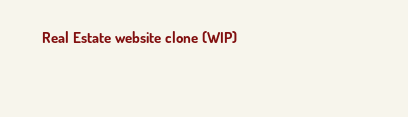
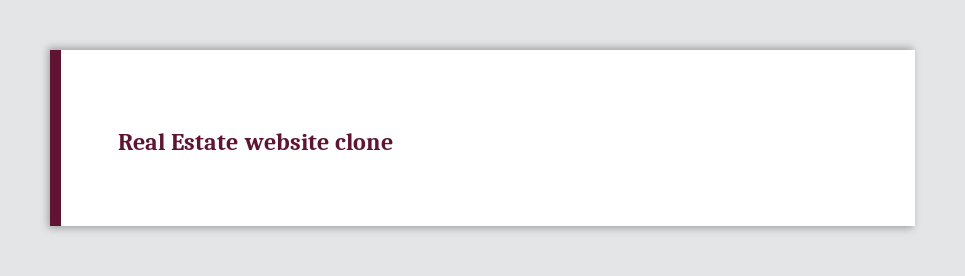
- Real Estate website clone (WIP)
+ Real Estate website clone

